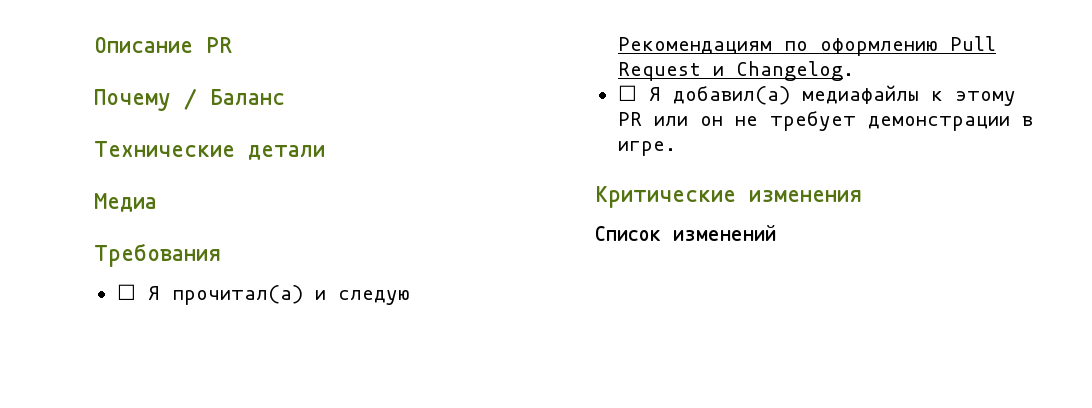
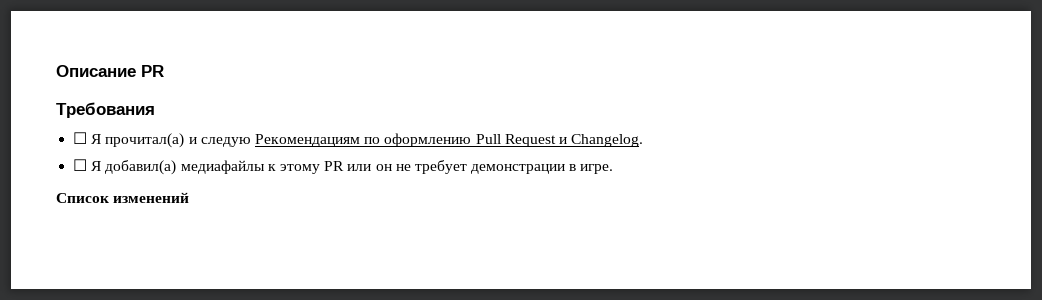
- Почему / Баланс
- Технические детали
- Медиа
- Критические изменения

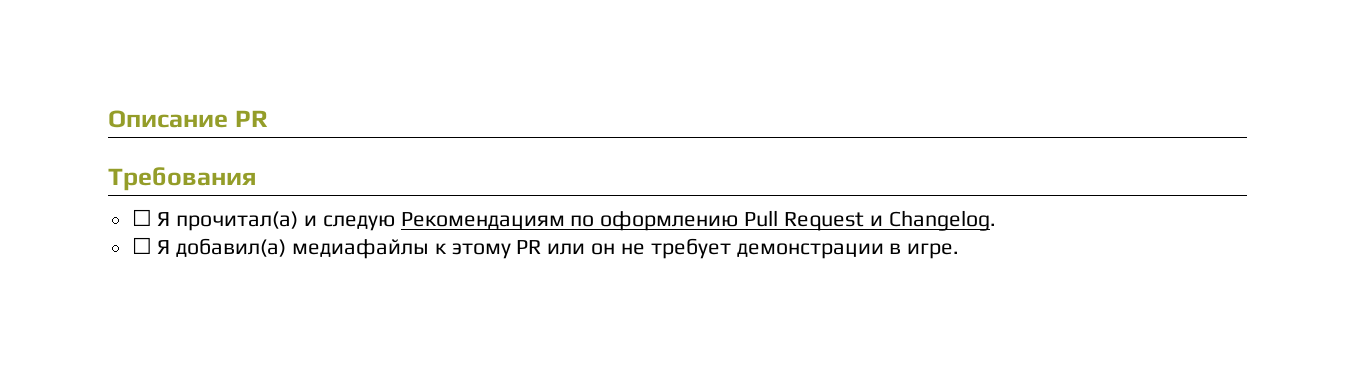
- Список изменений

